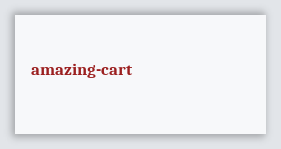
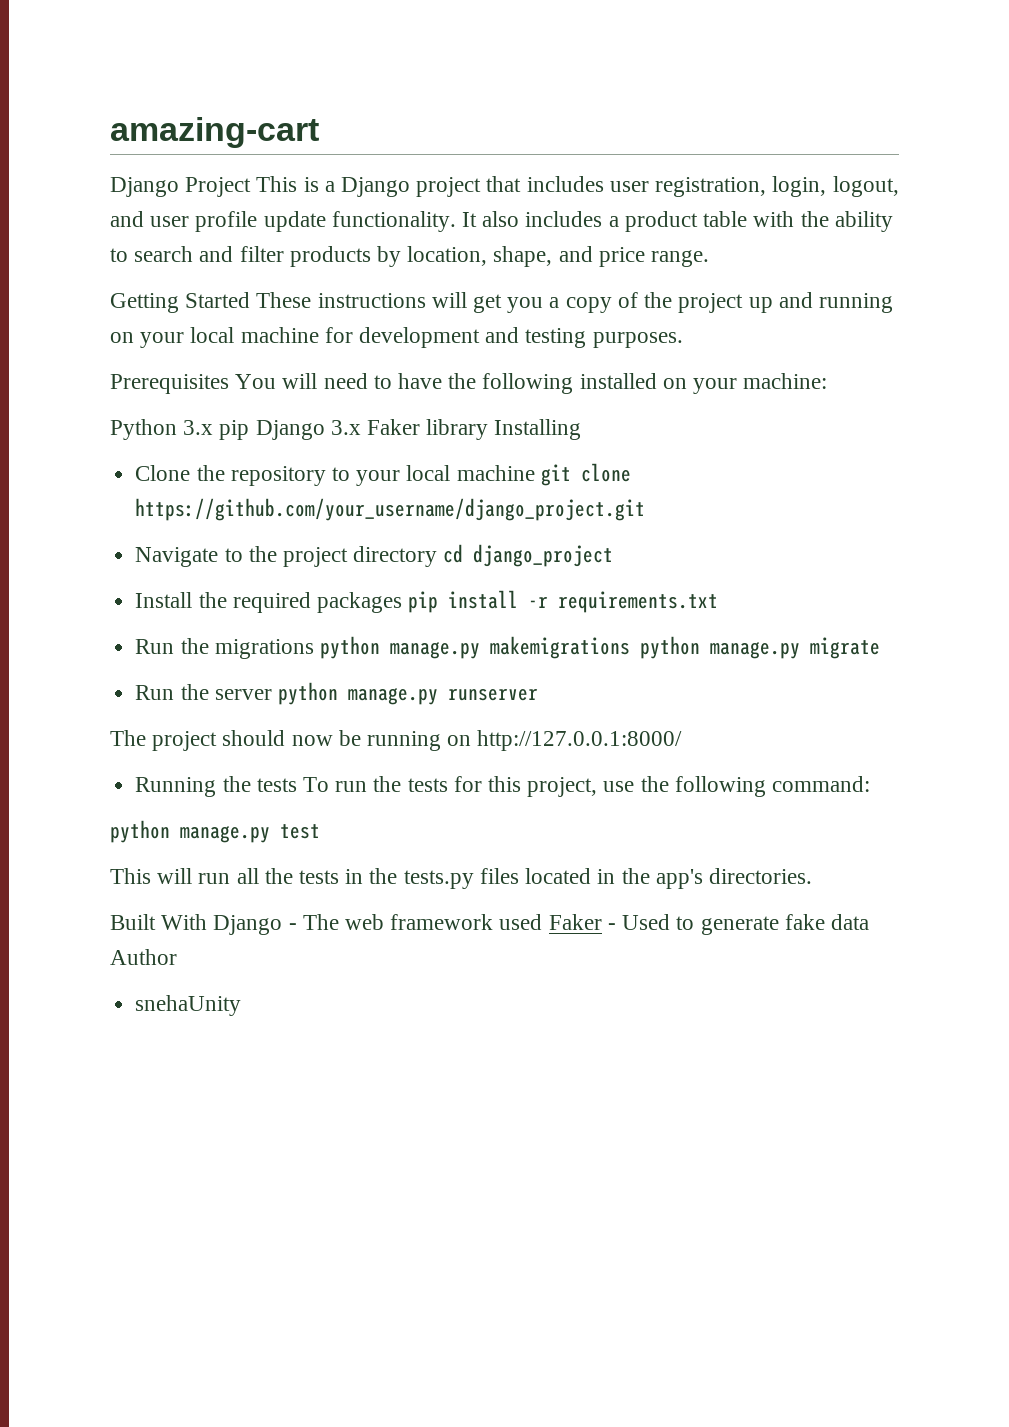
+ Django Project This is a Django project that includes user registration, login, logout, and user profile update functionality. It also includes a product table with the ability to search and filter products by location, shape, and price range.
+ Getting Started These instructions will get you a copy of the project up and running on your local machine for development and testing purposes.
+ Prerequisites You will need to have the following installed on your machine:
+ Python 3.x pip Django 3.x Faker library Installing
+ Clone the repository to your local machine git clone https://github.com/your_username/django_project.git
+ Navigate to the project directory cd django_project
+ Install the required packages pip install -r requirements.txt
+ Run the migrations python manage.py makemigrations python manage.py migrate
+ Run the server python manage.py runserver
+ The project should now be running on http://127.0.0.1:8000/
+ Running the tests To run the tests for this project, use the following command:
+ python manage.py test
+ This will run all the tests in the tests.py files located in the app's directories.
+ Built With Django - The web framework used Faker - Used to generate fake data Author
+ snehaUnity

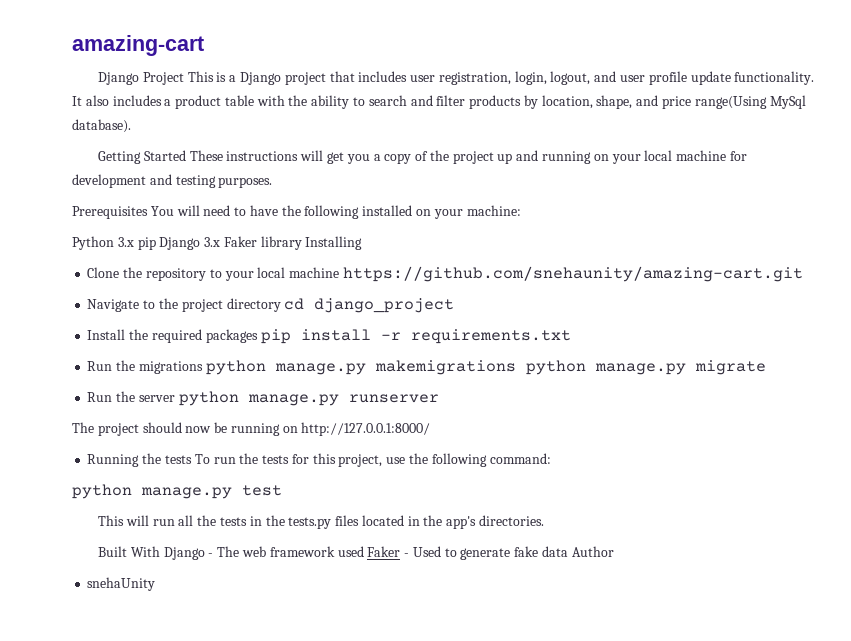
- It also includes a product table with the ability to search and filter products by location, shape, and price range.
+ It also includes a product table with the ability to search and filter products by location, shape, and price range(Using MySql database).
- Clone the repository to your local machine git clone https://github.com/your_username/django_project.git
+ Clone the repository to your local machine https://github.com/snehaunity/amazing-cart.git

